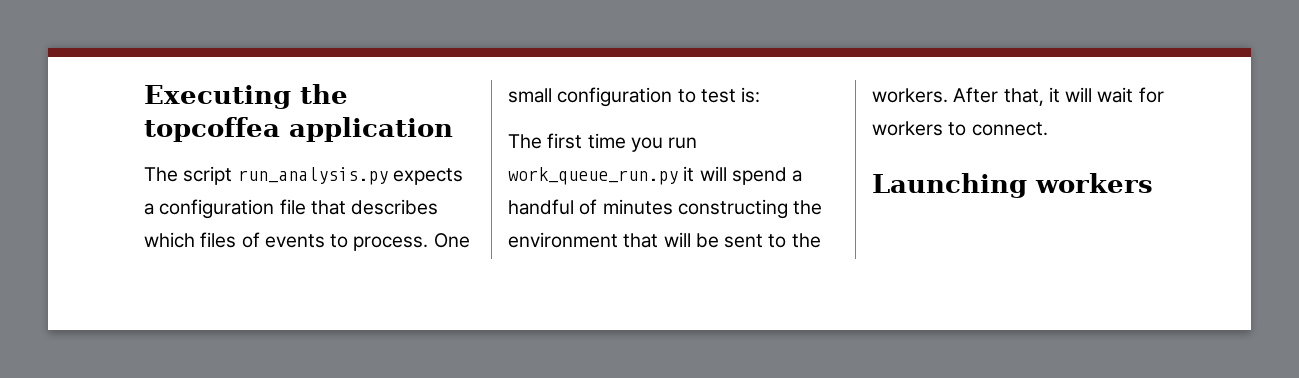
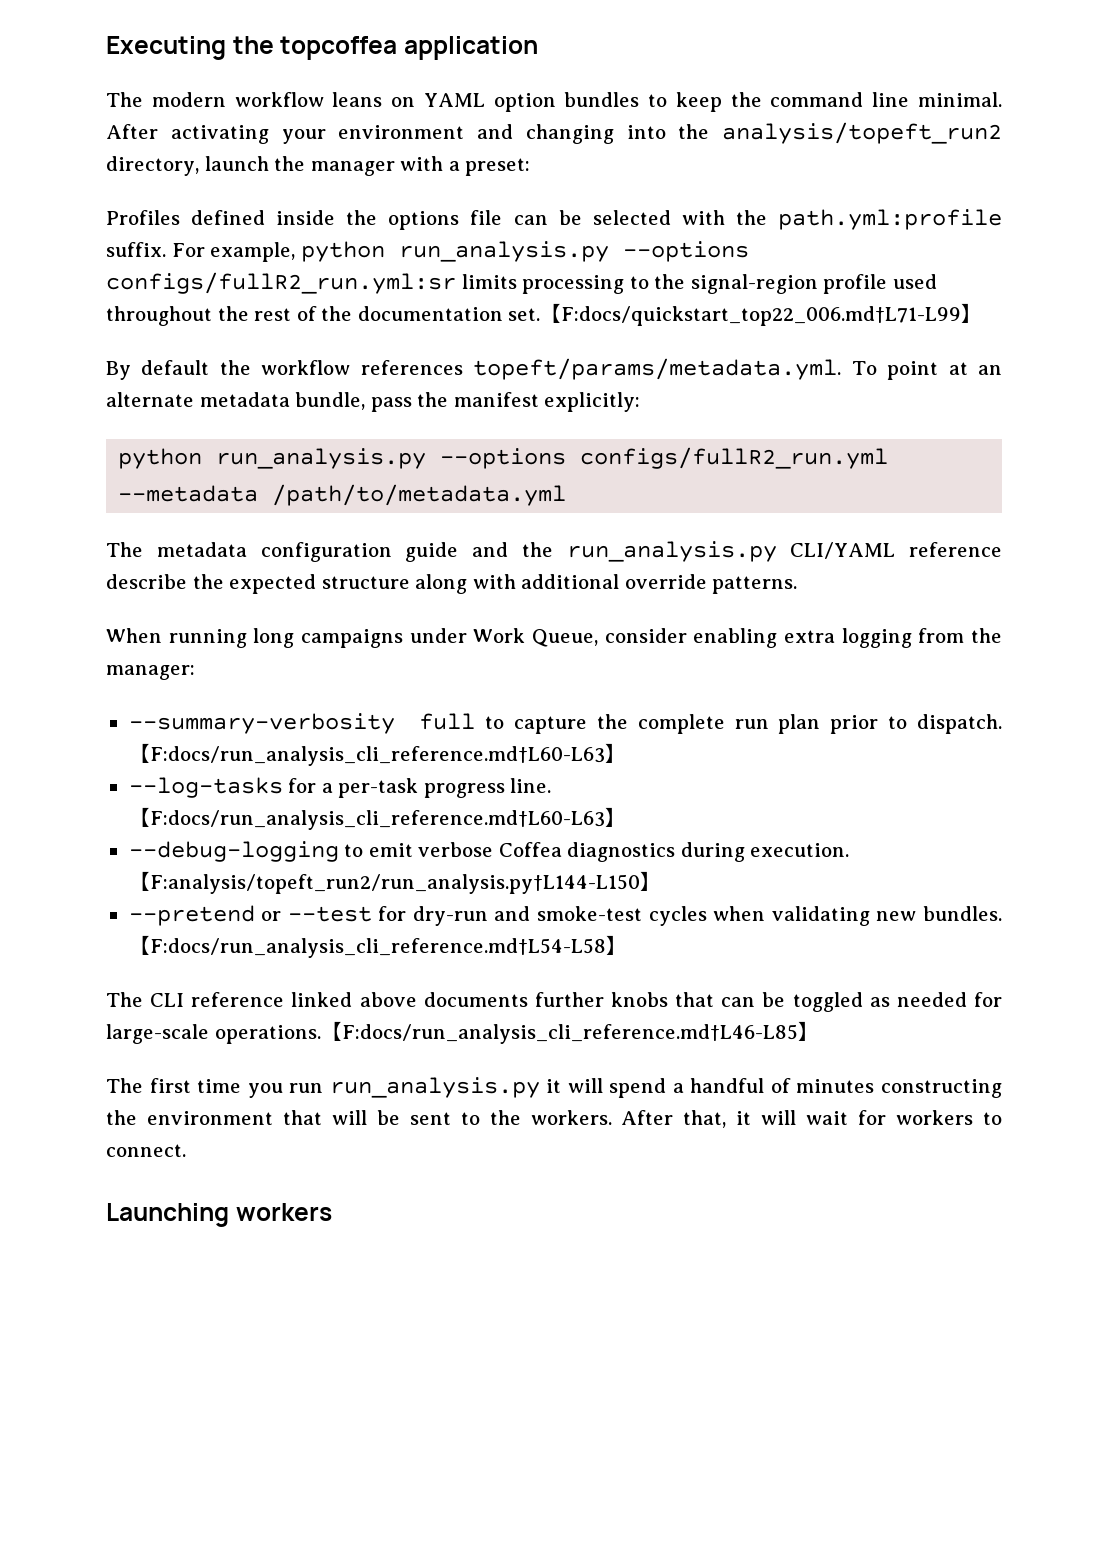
- The script run_analysis.py expects a configuration file that describes which files of events to process. One small configuration to test is:
+ The modern workflow leans on YAML option bundles to keep the command line minimal. After activating your environment and changing into the analysis/topeft_run2 directory, launch the manager with a preset:
+ Profiles defined inside the options file can be selected with the path.yml:profile suffix. For example, python run_analysis.py --options configs/fullR2_run.yml:sr limits processing to the signal-region profile used throughout the rest of the documentation set.【F:docs/quickstart_top22_006.md†L71-L99】
+ By default the workflow references topeft/params/metadata.yml. To point at an alternate metadata bundle, pass the manifest explicitly:
+ python run_analysis.py --options configs/fullR2_run.yml --metadata /path/to/metadata.yml
+ The metadata configuration guide and the run_analysis.py CLI/YAML reference describe the expected structure along with additional override patterns.
+ When running long campaigns under Work Queue, consider enabling extra logging from the manager:
+ --summary-verbosity full to capture the complete run plan prior to dispatch.【F:docs/run_analysis_cli_reference.md†L60-L63】
+ --log-tasks for a per-task progress line.【F:docs/run_analysis_cli_reference.md†L60-L63】
+ --debug-logging to emit verbose Coffea diagnostics during execution.【F:analysis/topeft_run2/run_analysis.py†L144-L150】
+ --pretend or --test for dry-run and smoke-test cycles when validating new bundles.【F:docs/run_analysis_cli_reference.md†L54-L58】
+ The CLI reference linked above documents further knobs that can be toggled as needed for large-scale operations.【F:docs/run_analysis_cli_reference.md†L46-L85】
- The first time you run work_queue_run.py it will spend a handful of minutes constructing the environment that will be sent to the workers.
+ The first time you run run_analysis.py it will spend a handful of minutes constructing the environment that will be sent to the workers.

